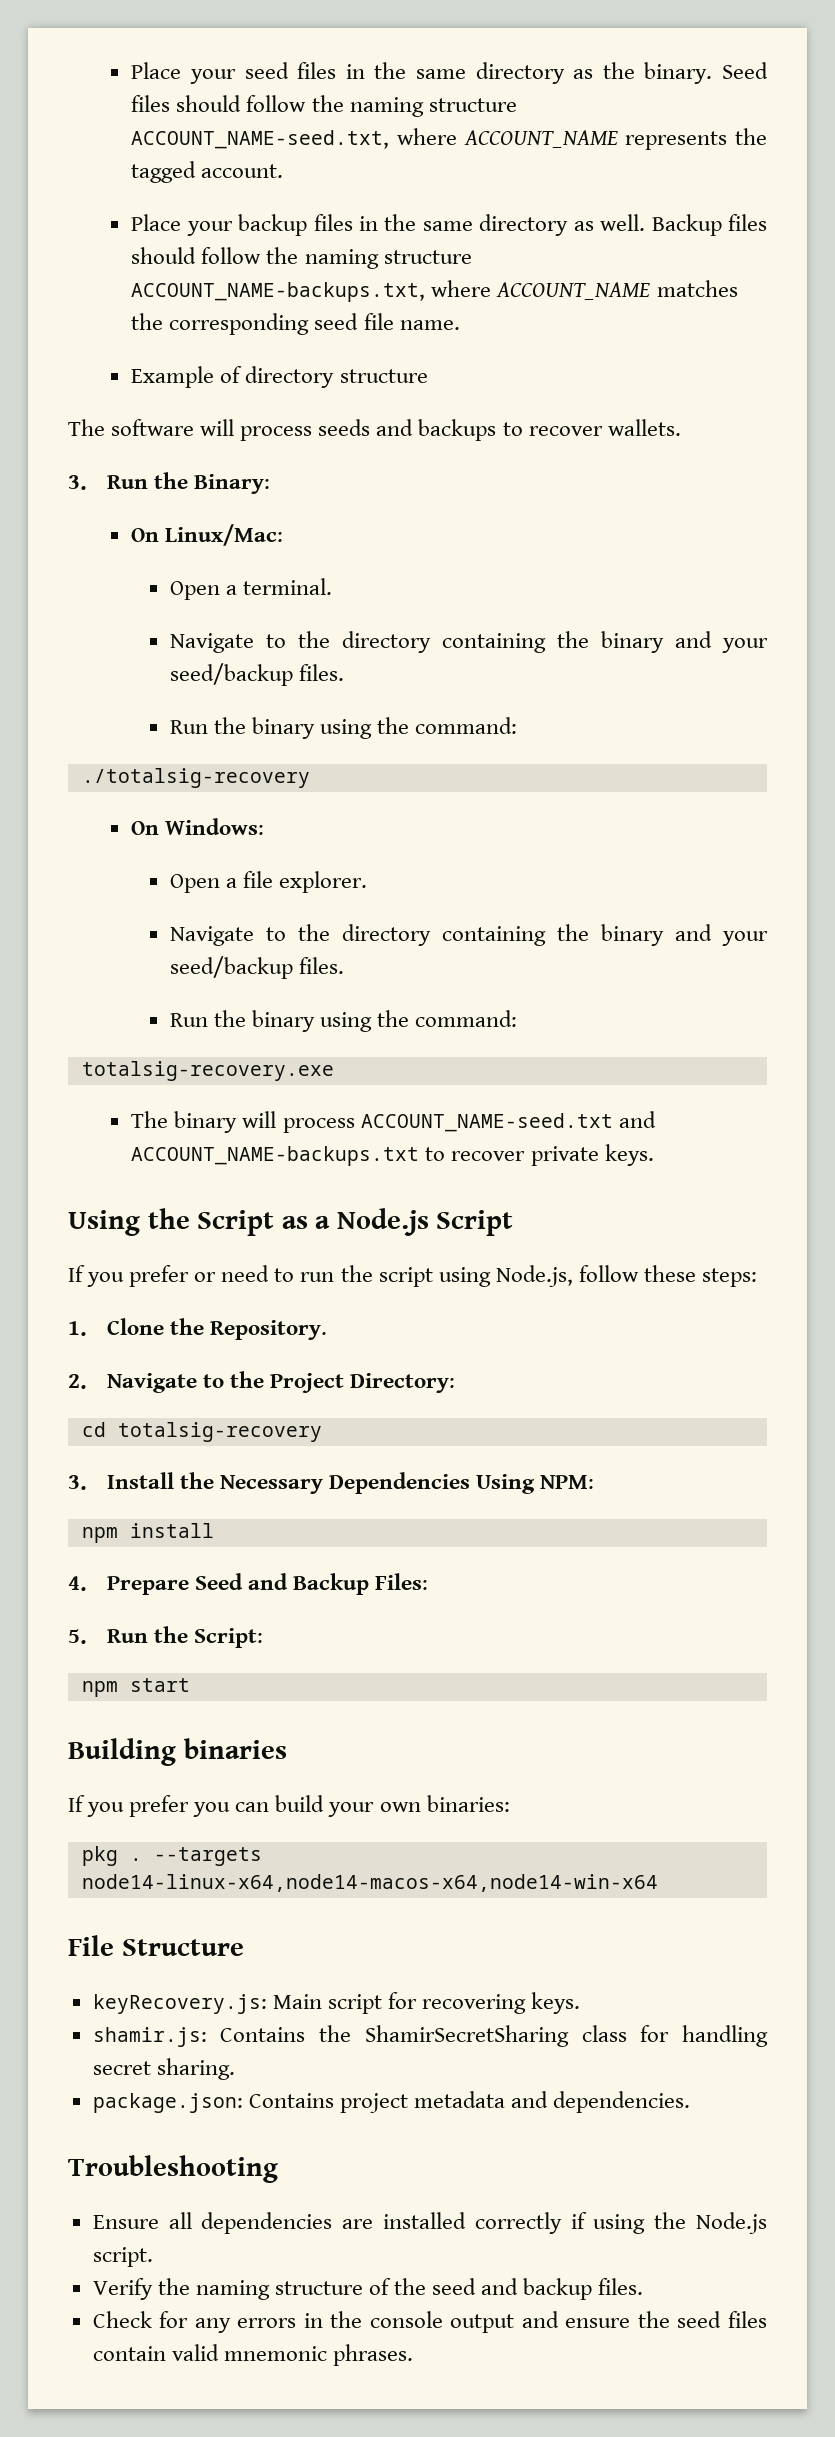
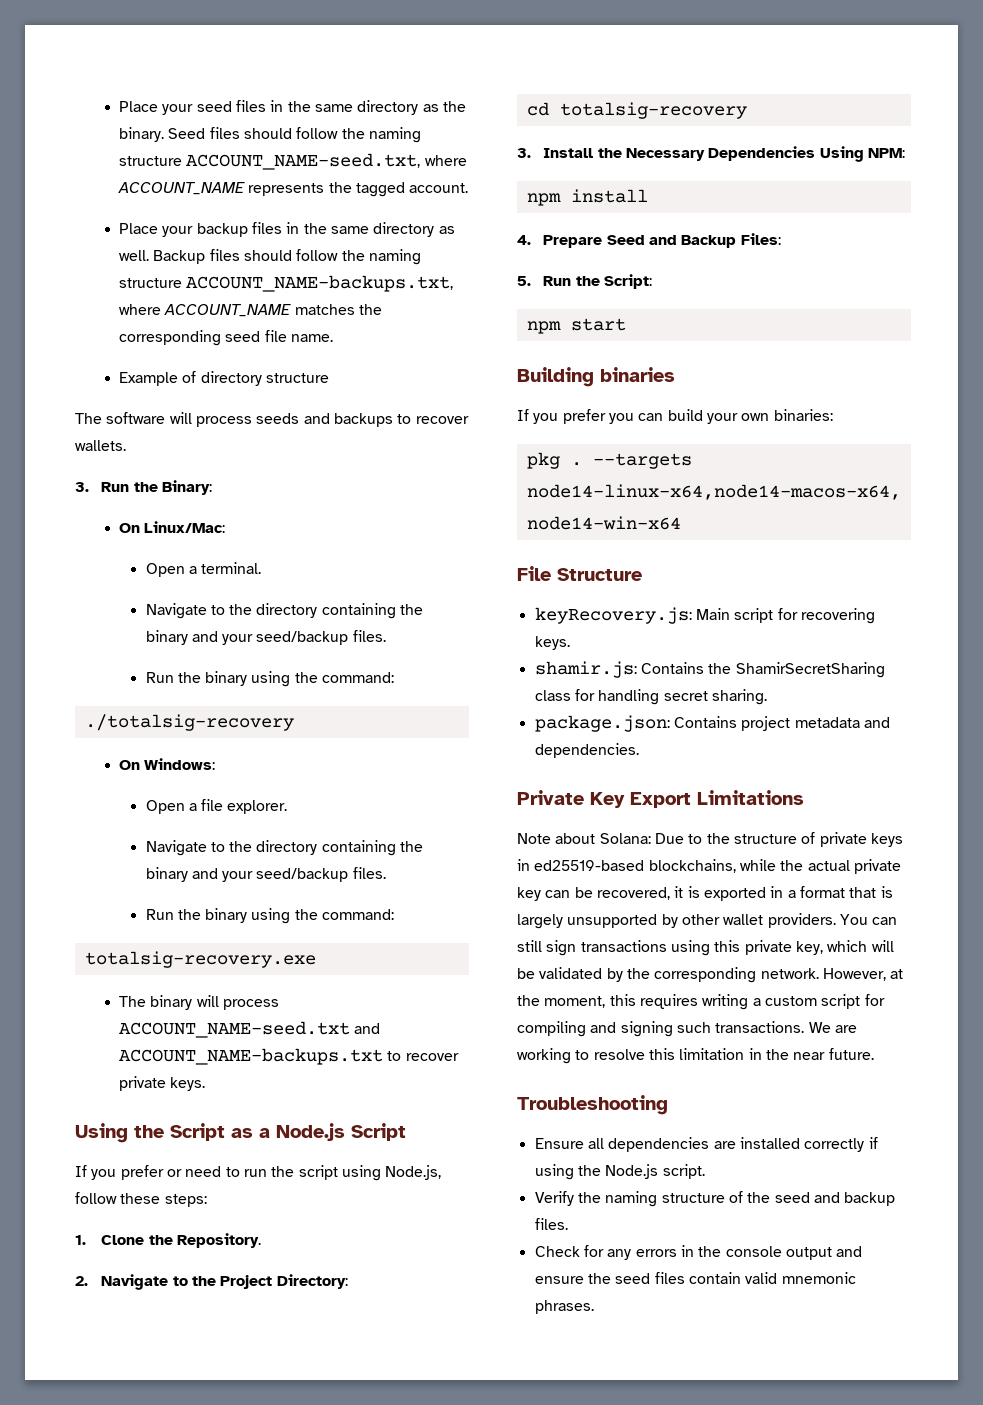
+ Private Key Export Limitations
+ Note about Solana: Due to the structure of private keys in ed25519-based blockchains, while the actual private key can be recovered, it is exported in a format that is largely unsupported by other wallet providers. You can still sign transactions using this private key, which will be validated by the corresponding network. However, at the moment, this requires writing a custom script for compiling and signing such transactions. We are working to resolve this limitation in the near future.

